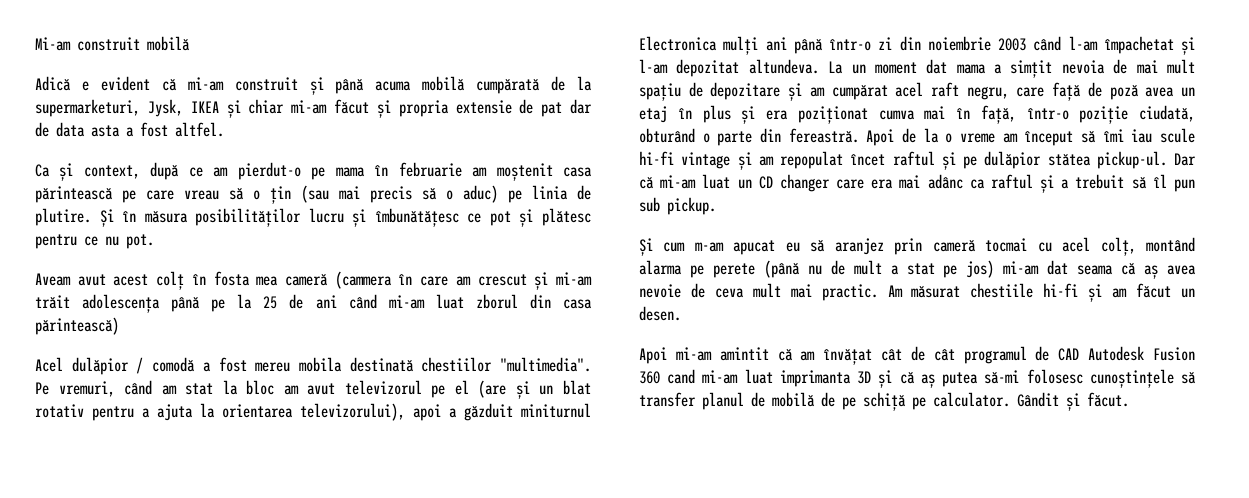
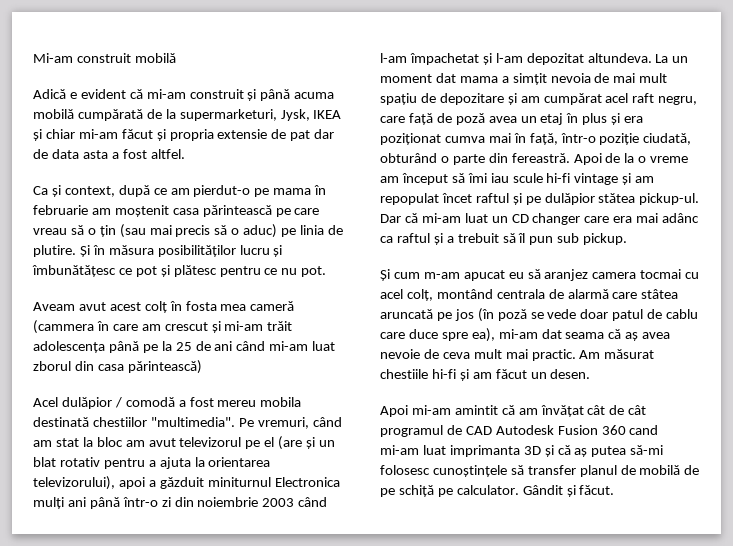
- Și cum m-am apucat eu să aranjez prin cameră tocmai cu acel colț, montând alarma pe perete (până nu de mult a stat pe jos) mi-am dat seama că aș avea nevoie de ceva mult mai practic.
+ Și cum m-am apucat eu să aranjez camera tocmai cu acel colț, montând centrala de alarmă care stâtea aruncată pe jos (în poză se vede doar patul de cablu care duce spre ea), mi-am dat seama că aș avea nevoie de ceva mult mai practic.

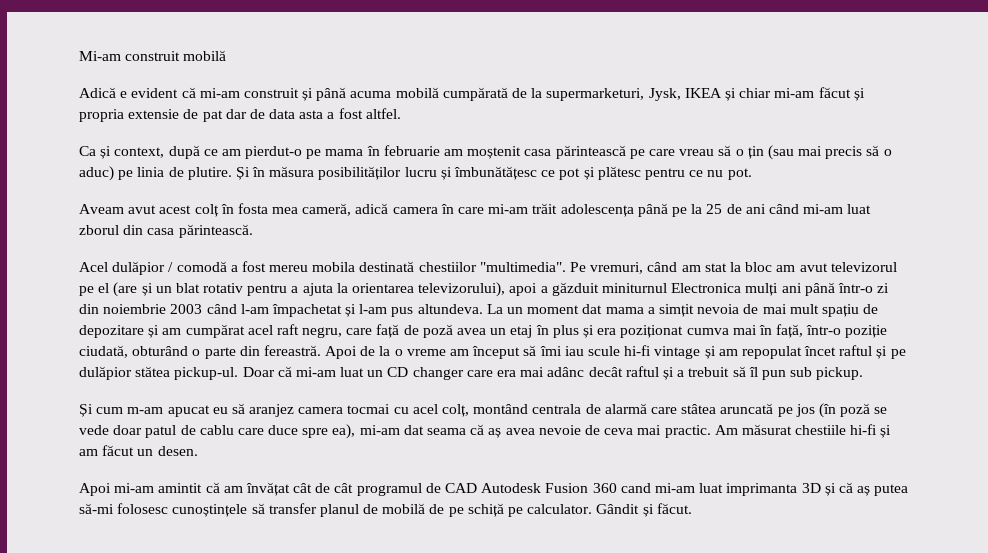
- Aveam avut acest colț în fosta mea cameră (cammera în care am crescut și mi-am trăit adolescența până pe la 25 de ani când mi-am luat zborul din casa părintească)
+ Aveam avut acest colț în fosta mea cameră, adică camera în care mi-am trăit adolescența până pe la 25 de ani când mi-am luat zborul din casa părintească.
- Pe vremuri, când am stat la bloc am avut televizorul pe el (are și un blat rotativ pentru a ajuta la orientarea televizorului), apoi a găzduit miniturnul Electronica mulți ani până într-o zi din noiembrie 2003 când l-am împachetat și l-am depozitat altundeva.
+ Pe vremuri, când am stat la bloc am avut televizorul pe el (are și un blat rotativ pentru a ajuta la orientarea televizorului), apoi a găzduit miniturnul Electronica mulți ani până într-o zi din noiembrie 2003 când l-am împachetat și l-am pus altundeva.
- Dar că mi-am luat un CD changer care era mai adânc ca raftul și a trebuit să îl pun sub pickup.
+ Doar că mi-am luat un CD changer care era mai adânc decât raftul și a trebuit să îl pun sub pickup.
- Și cum m-am apucat eu să aranjez camera tocmai cu acel colț, montând centrala de alarmă care stâtea aruncată pe jos (în poză se vede doar patul de cablu care duce spre ea), mi-am dat seama că aș avea nevoie de ceva mult mai practic.
+ Și cum m-am apucat eu să aranjez camera tocmai cu acel colț, montând centrala de alarmă care stâtea aruncată pe jos (în poză se vede doar patul de cablu care duce spre ea), mi-am dat seama că aș avea nevoie de ceva mai practic.

